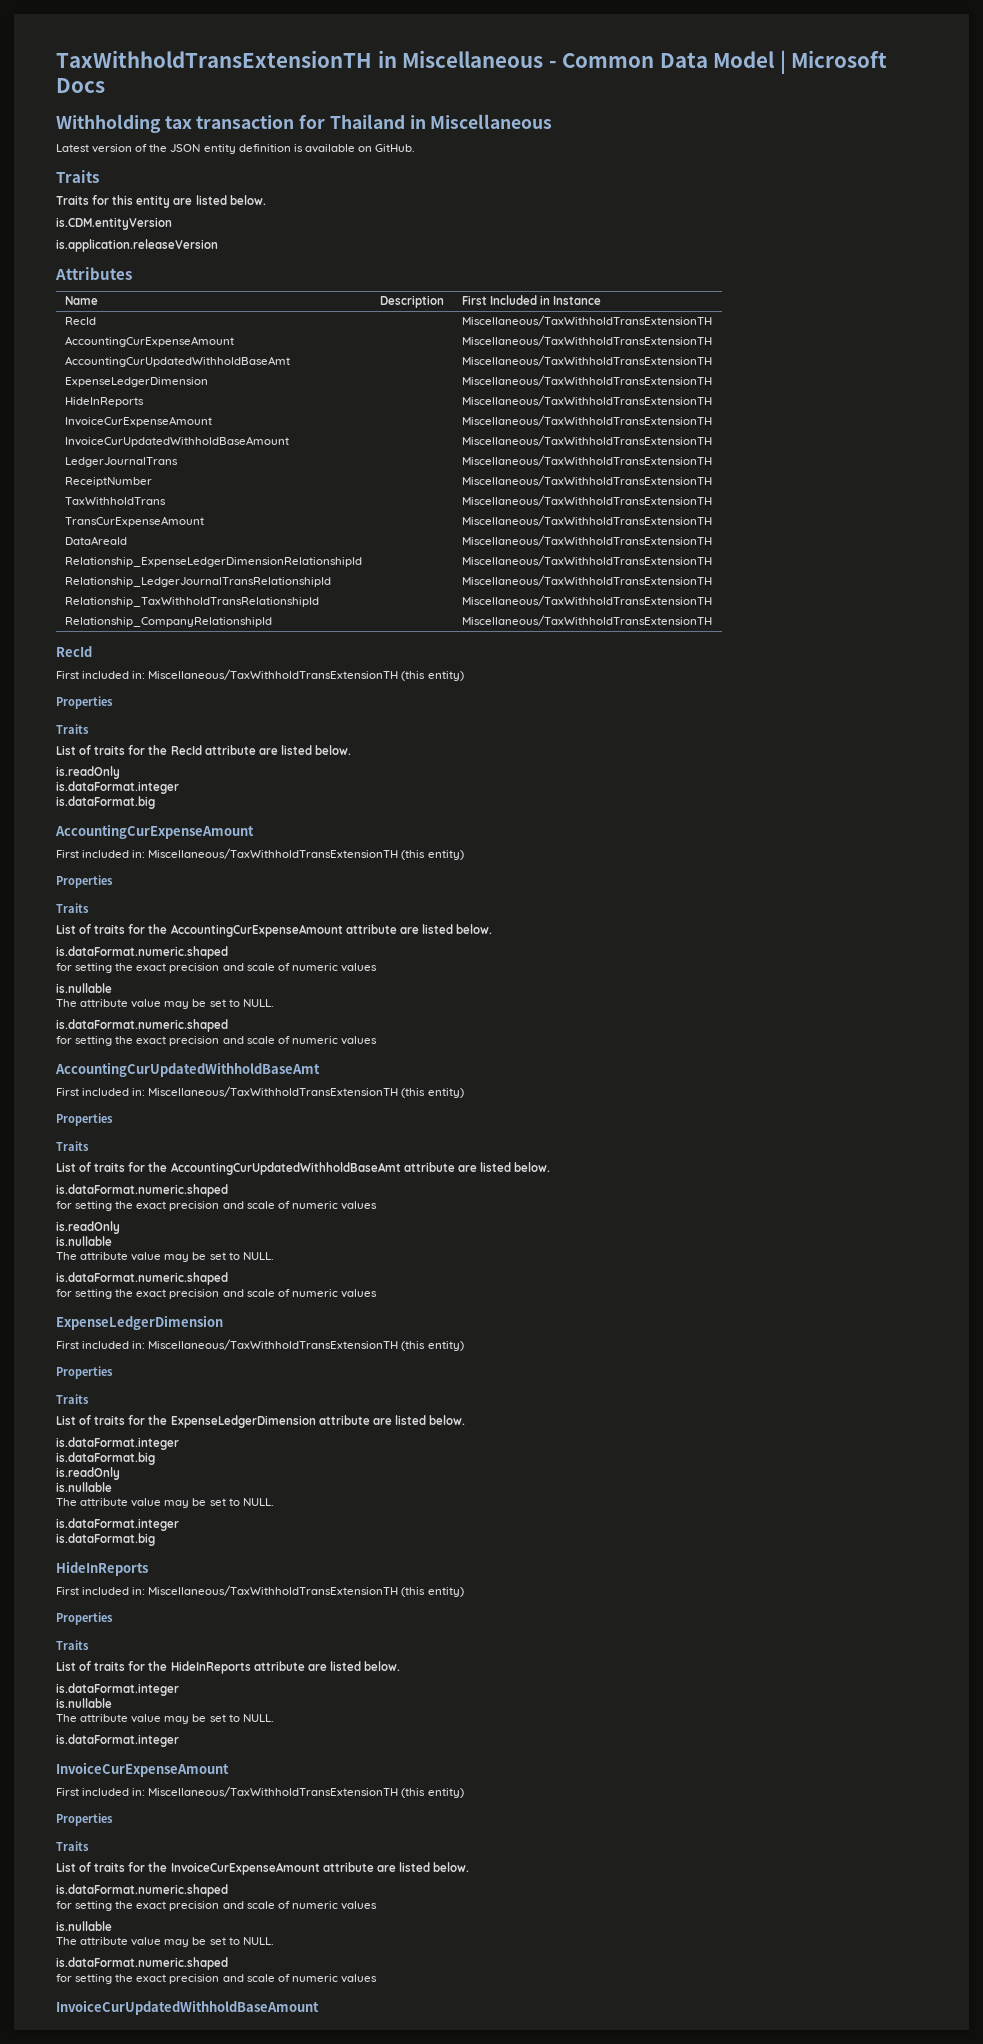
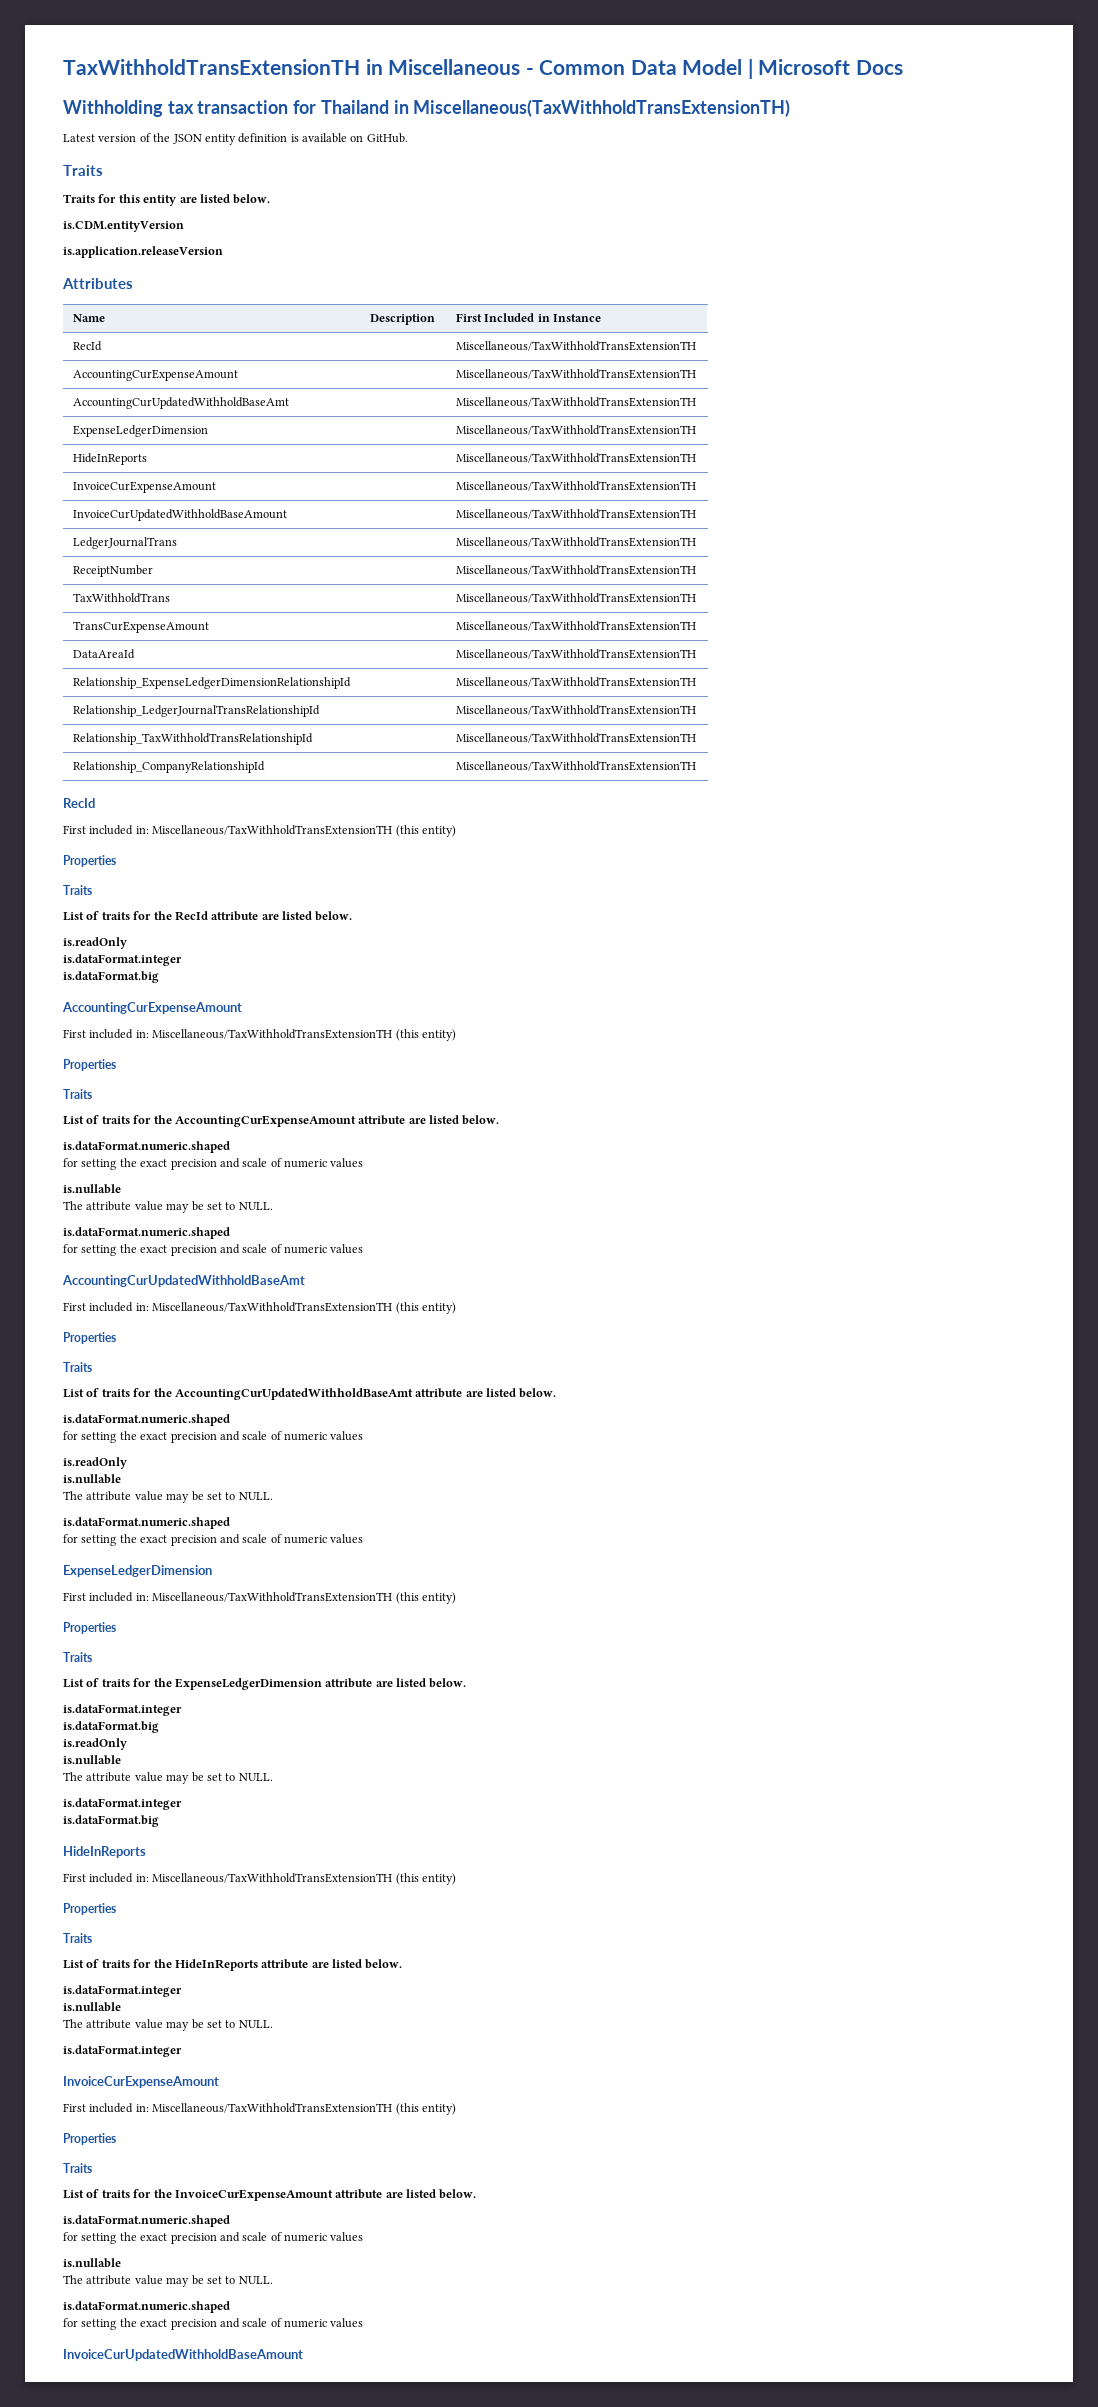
- Withholding tax transaction for Thailand in Miscellaneous
+ Withholding tax transaction for Thailand in Miscellaneous(TaxWithholdTransExtensionTH)

